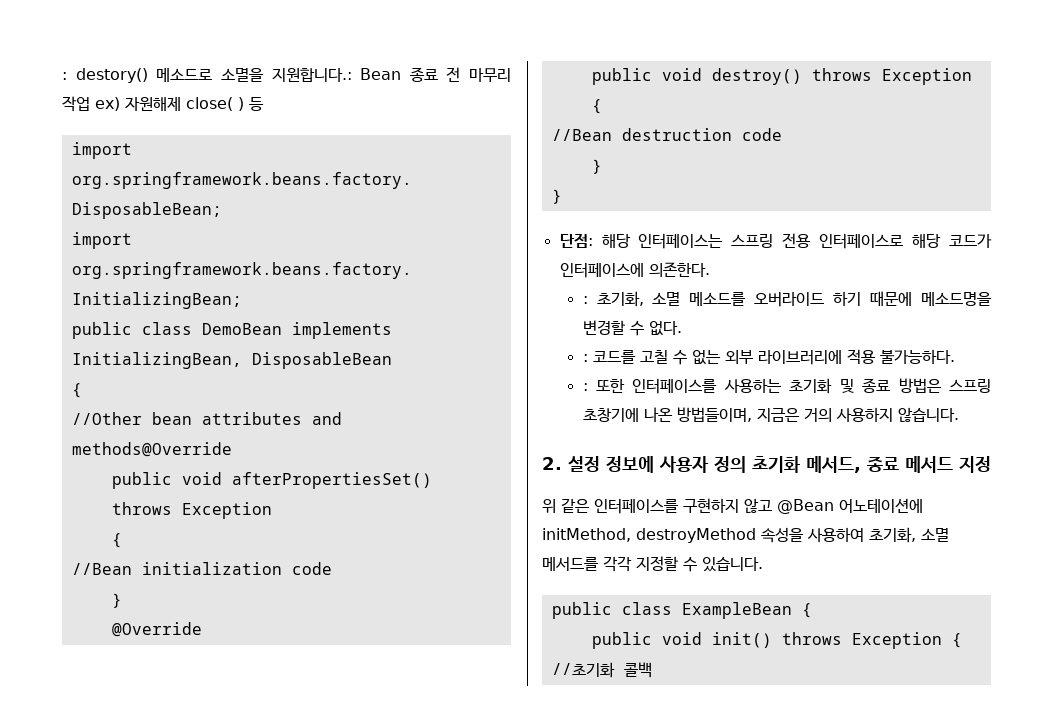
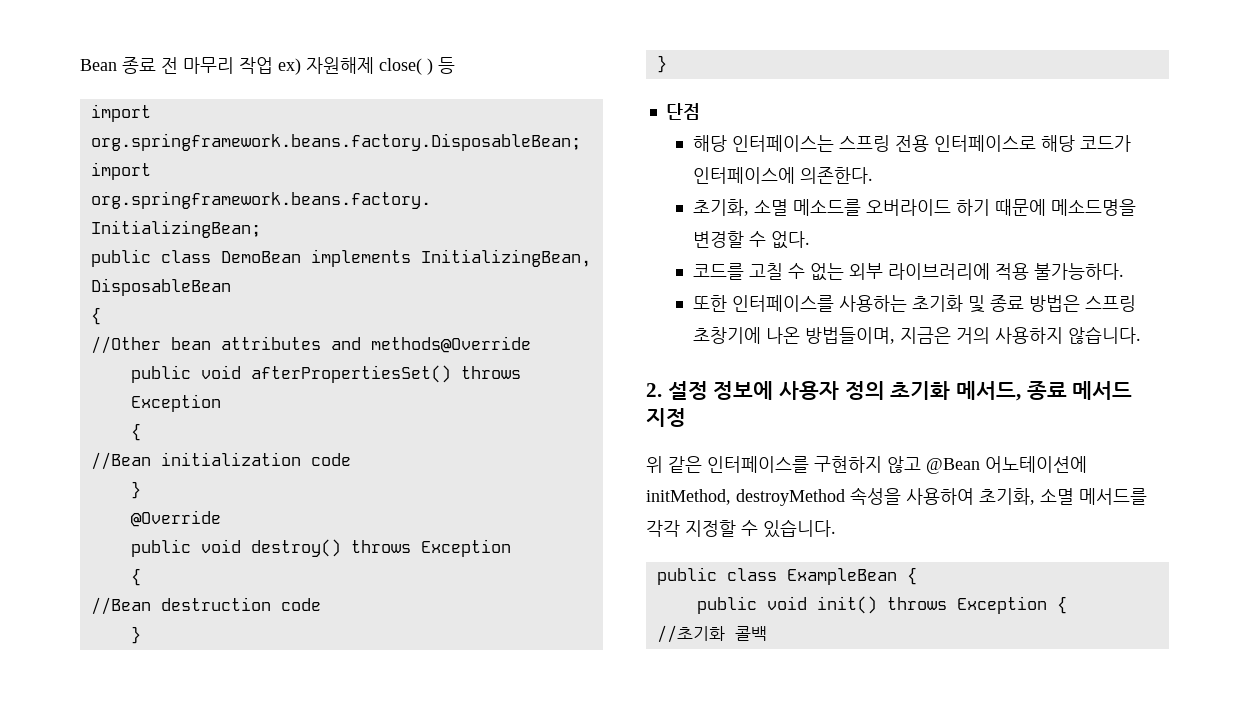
- : destory() 메소드로 소멸을 지원합니다.: Bean 종료 전 마무리 작업 ex) 자원해제 close( ) 등
+ Bean 종료 전 마무리 작업 ex) 자원해제 close( ) 등
- 단점: 해당 인터페이스는 스프링 전용 인터페이스로 해당 코드가 인터페이스에 의존한다.
+ 단점
+ 해당 인터페이스는 스프링 전용 인터페이스로 해당 코드가 인터페이스에 의존한다.
- : 초기화, 소멸 메소드를 오버라이드 하기 때문에 메소드명을 변경할 수 없다.
+ 초기화, 소멸 메소드를 오버라이드 하기 때문에 메소드명을 변경할 수 없다.
- : 코드를 고칠 수 없는 외부 라이브러리에 적용 불가능하다.
+ 코드를 고칠 수 없는 외부 라이브러리에 적용 불가능하다.
- : 또한 인터페이스를 사용하는 초기화 및 종료 방법은 스프링 초창기에 나온 방법들이며, 지금은 거의 사용하지 않습니다.
+ 또한 인터페이스를 사용하는 초기화 및 종료 방법은 스프링 초창기에 나온 방법들이며, 지금은 거의 사용하지 않습니다.

